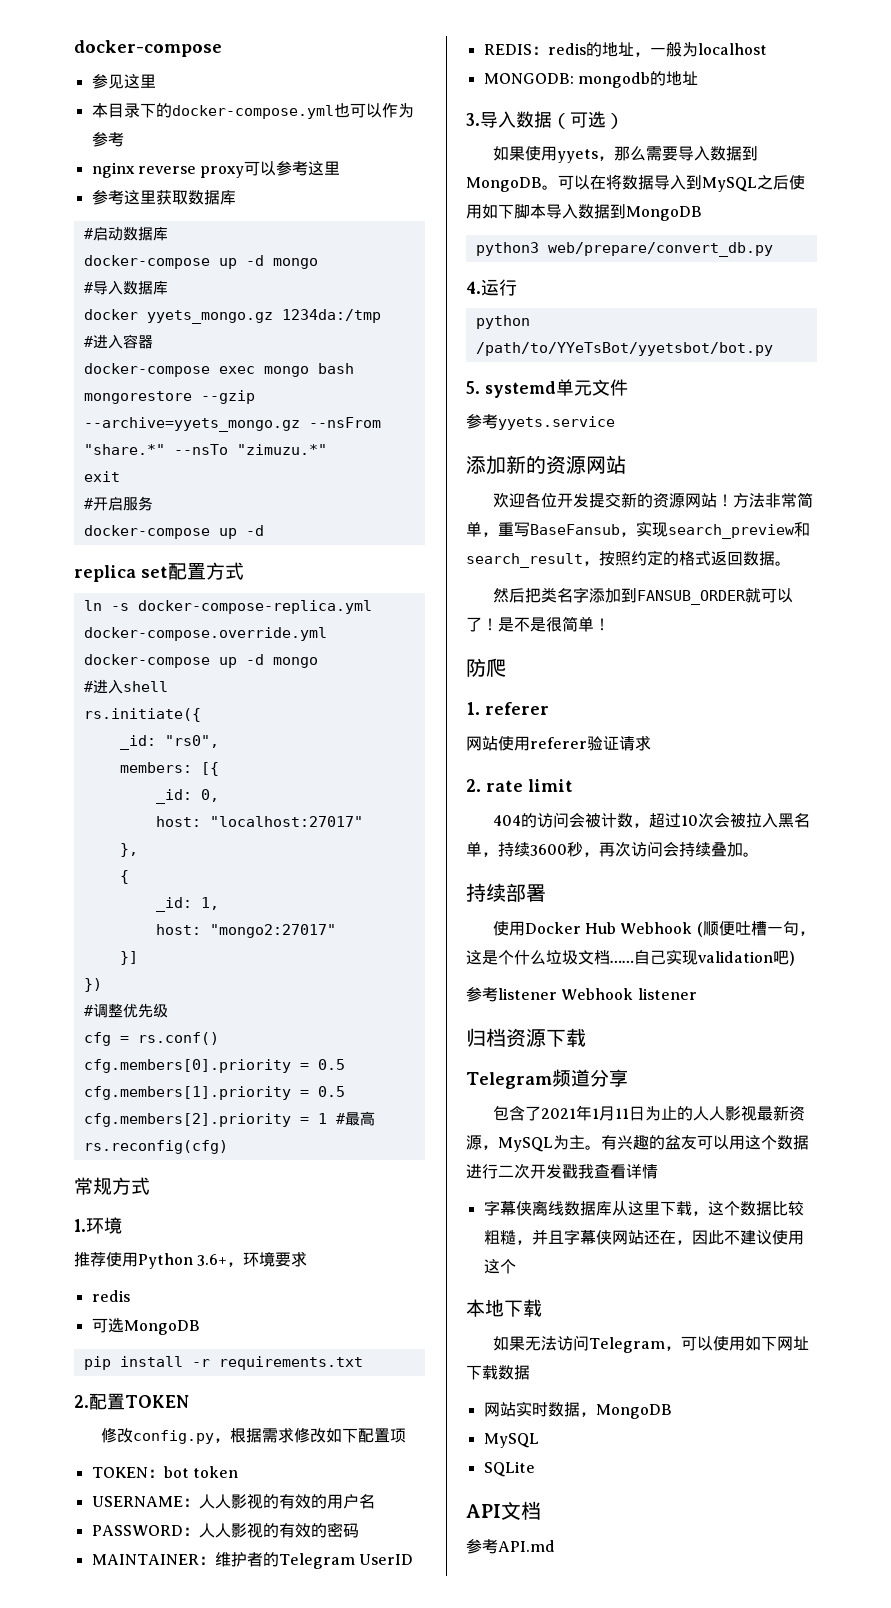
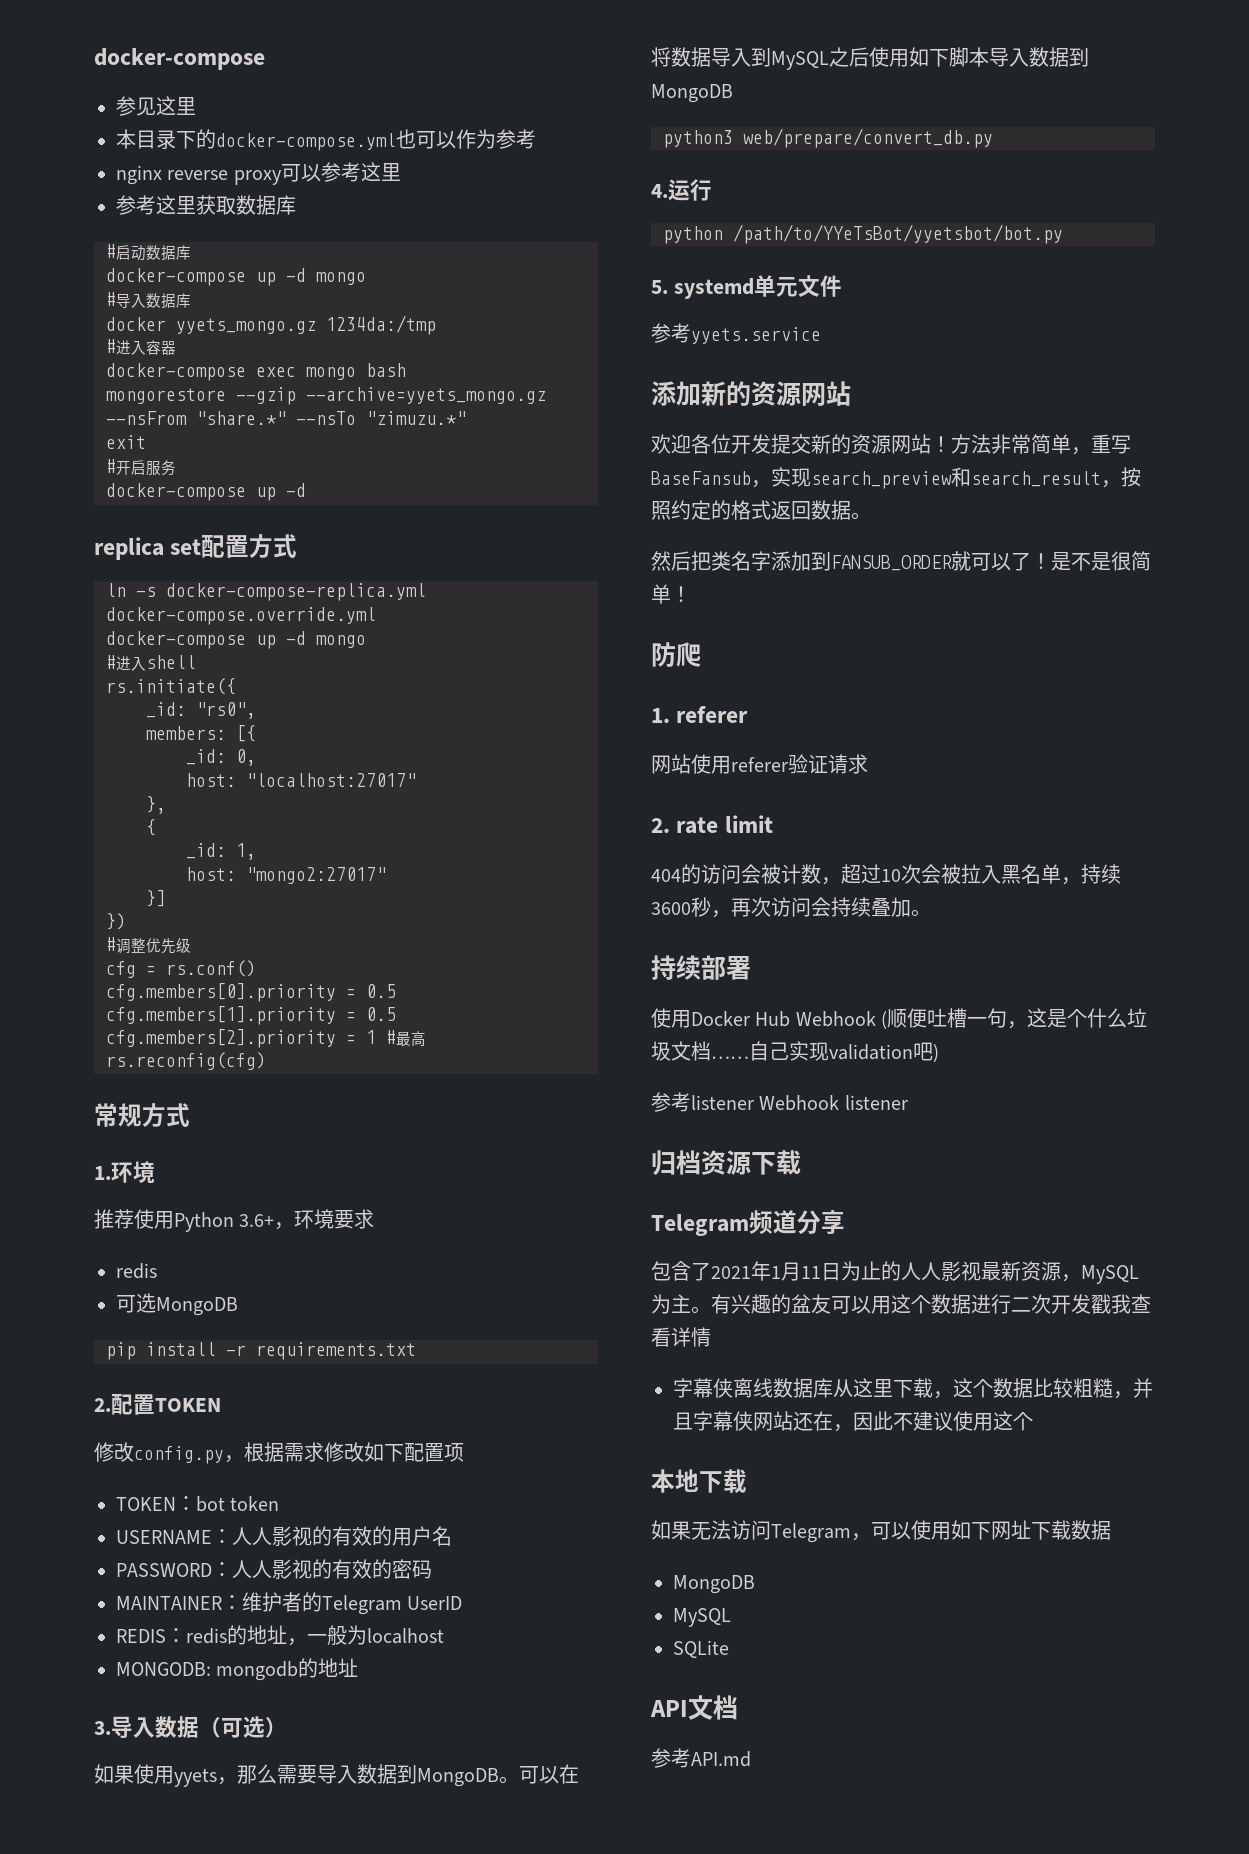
  如果无法访问Telegram，可以使用如下网址下载数据
- 网站实时数据，MongoDB
+ MongoDB

